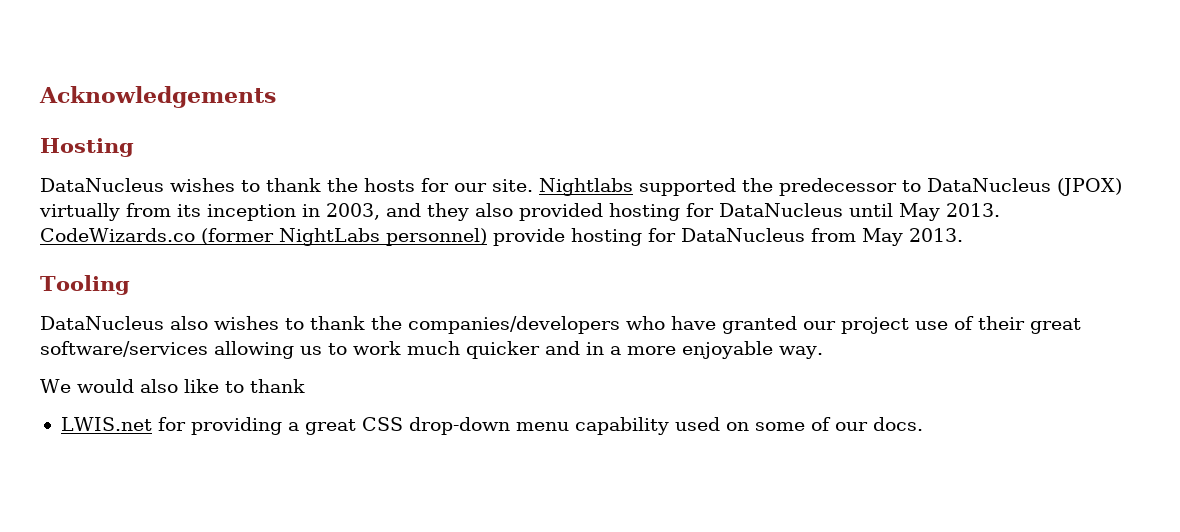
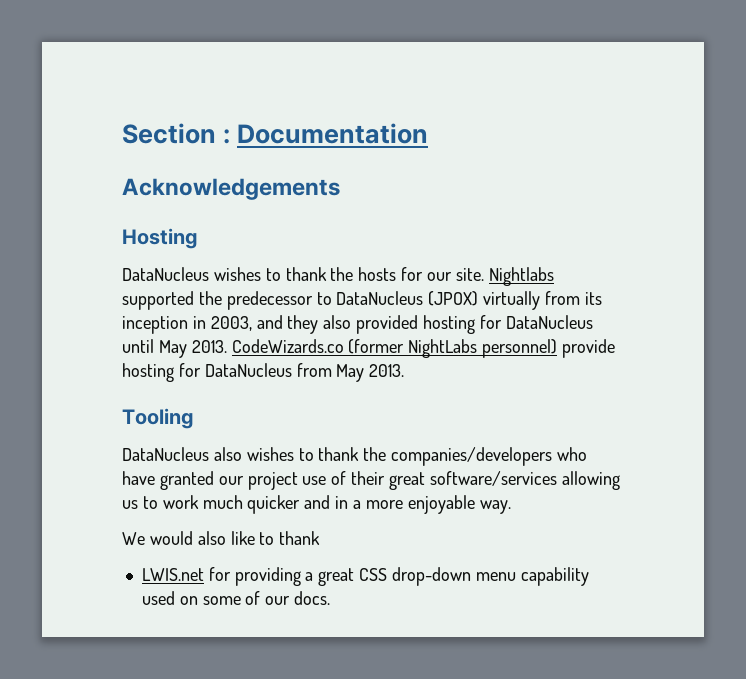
+ Section : Documentation

